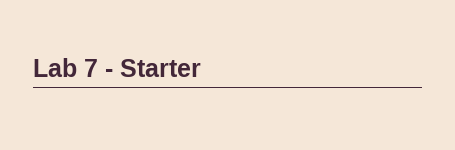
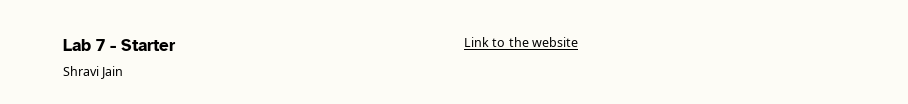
+ Shravi Jain
+ Link to the website

